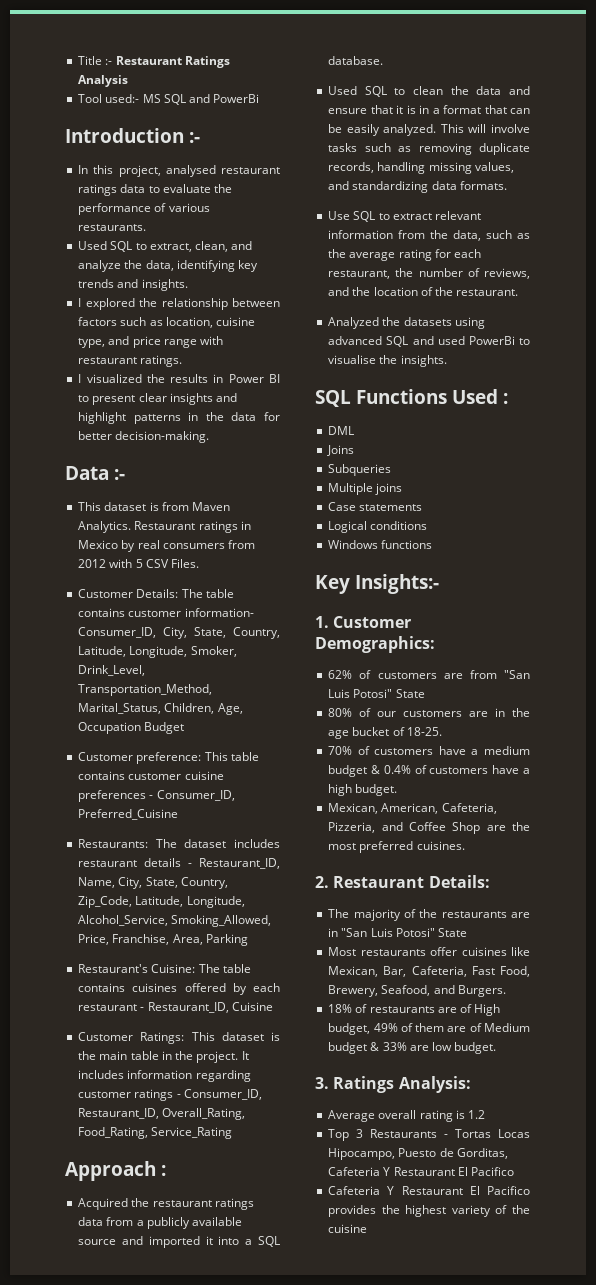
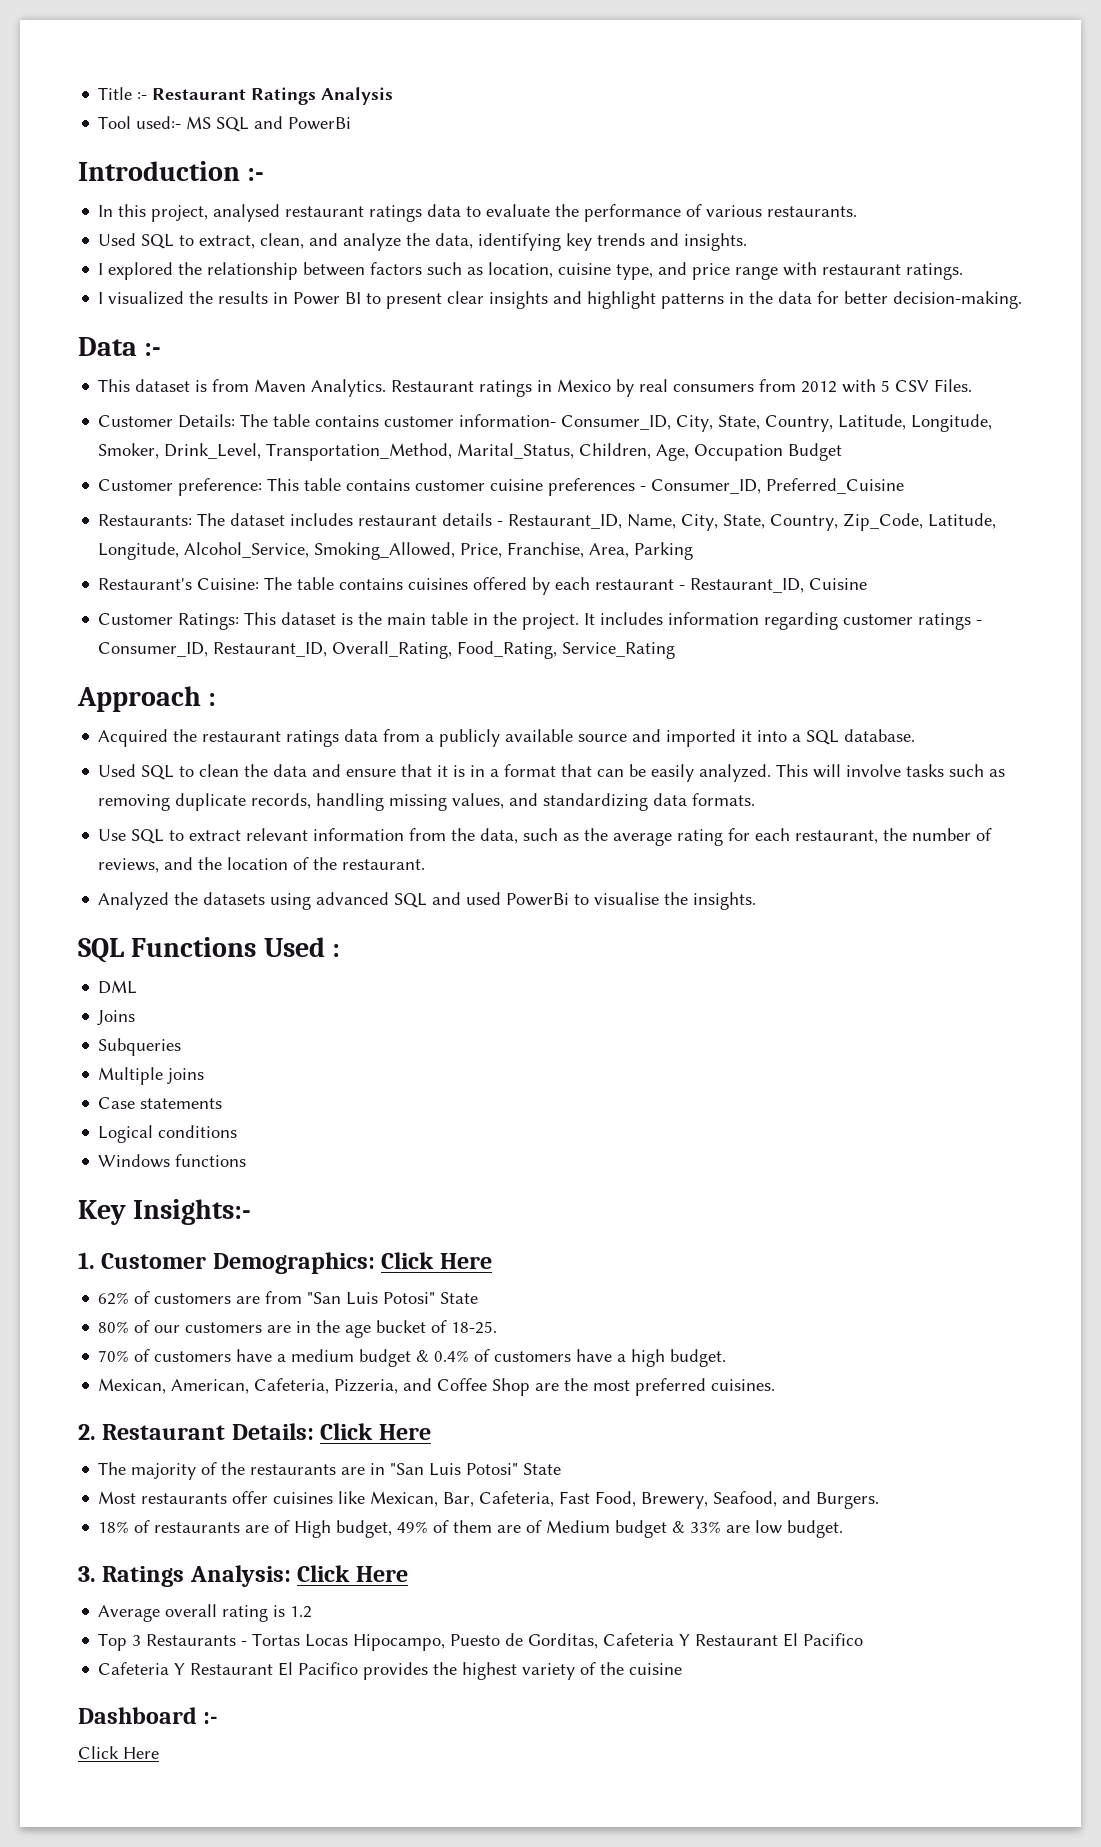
- 1. Customer Demographics:
+ 1. Customer Demographics: Click Here
- 2. Restaurant Details:
+ 2. Restaurant Details: Click Here
- 3. Ratings Analysis:
+ 3. Ratings Analysis: Click Here
+ Dashboard :-
+ Click Here

